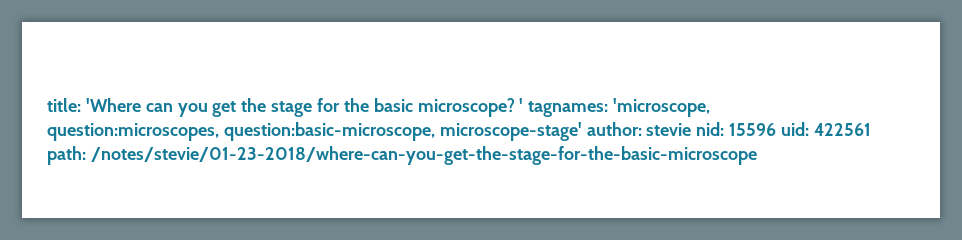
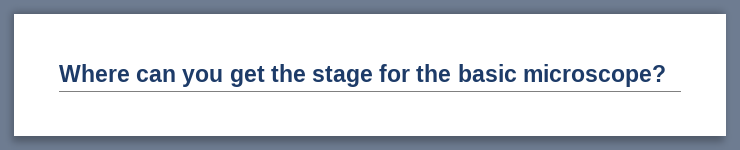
- title: 'Where can you get the stage for the basic microscope? ' tagnames: 'microscope, question:microscopes, question:basic-microscope, microscope-stage' author: stevie nid: 15596 uid: 422561 path: /notes/stevie/01-23-2018/where-can-you-get-the-stage-for-the-basic-microscope
+ Where can you get the stage for the basic microscope?

